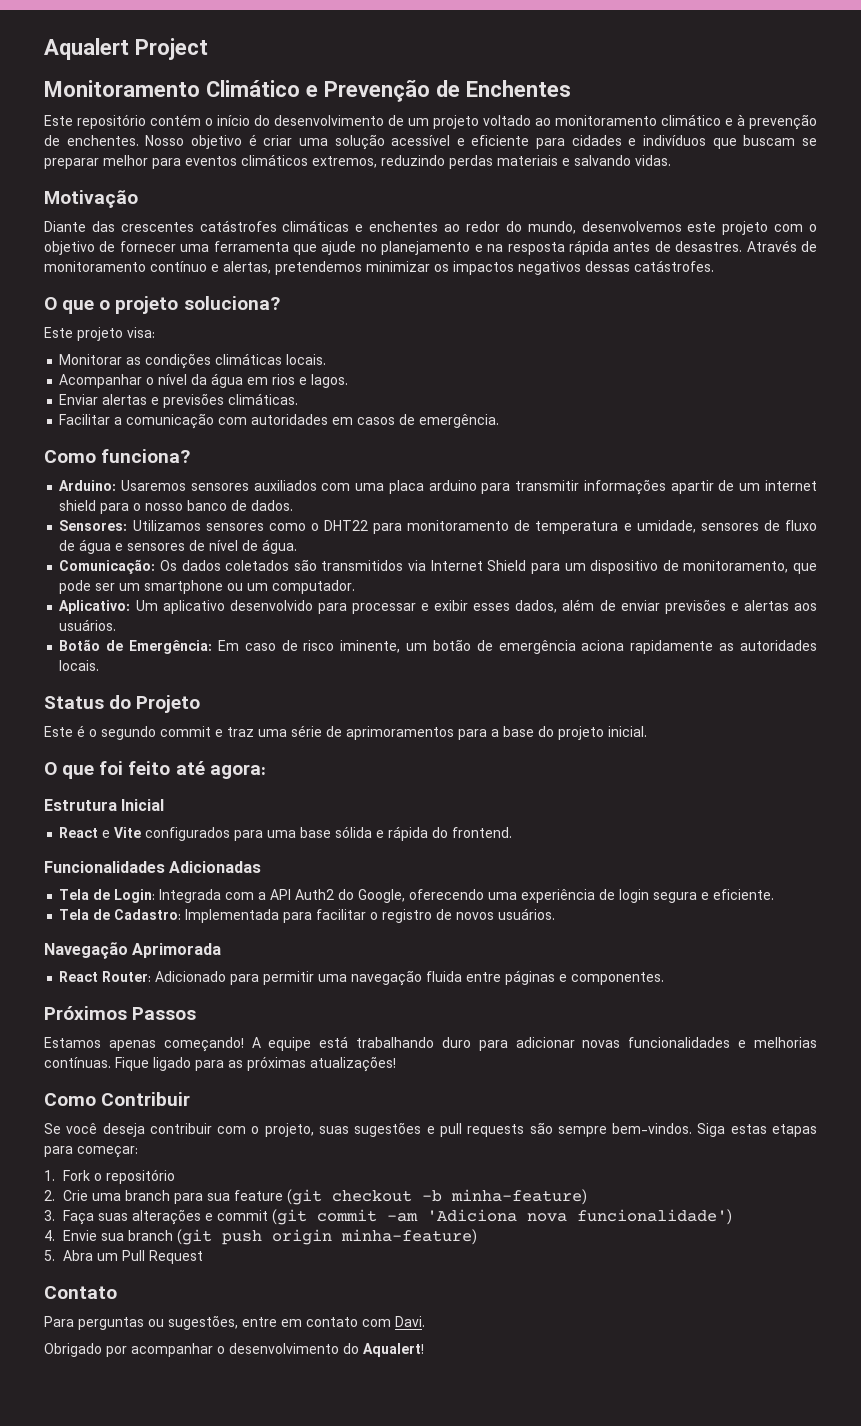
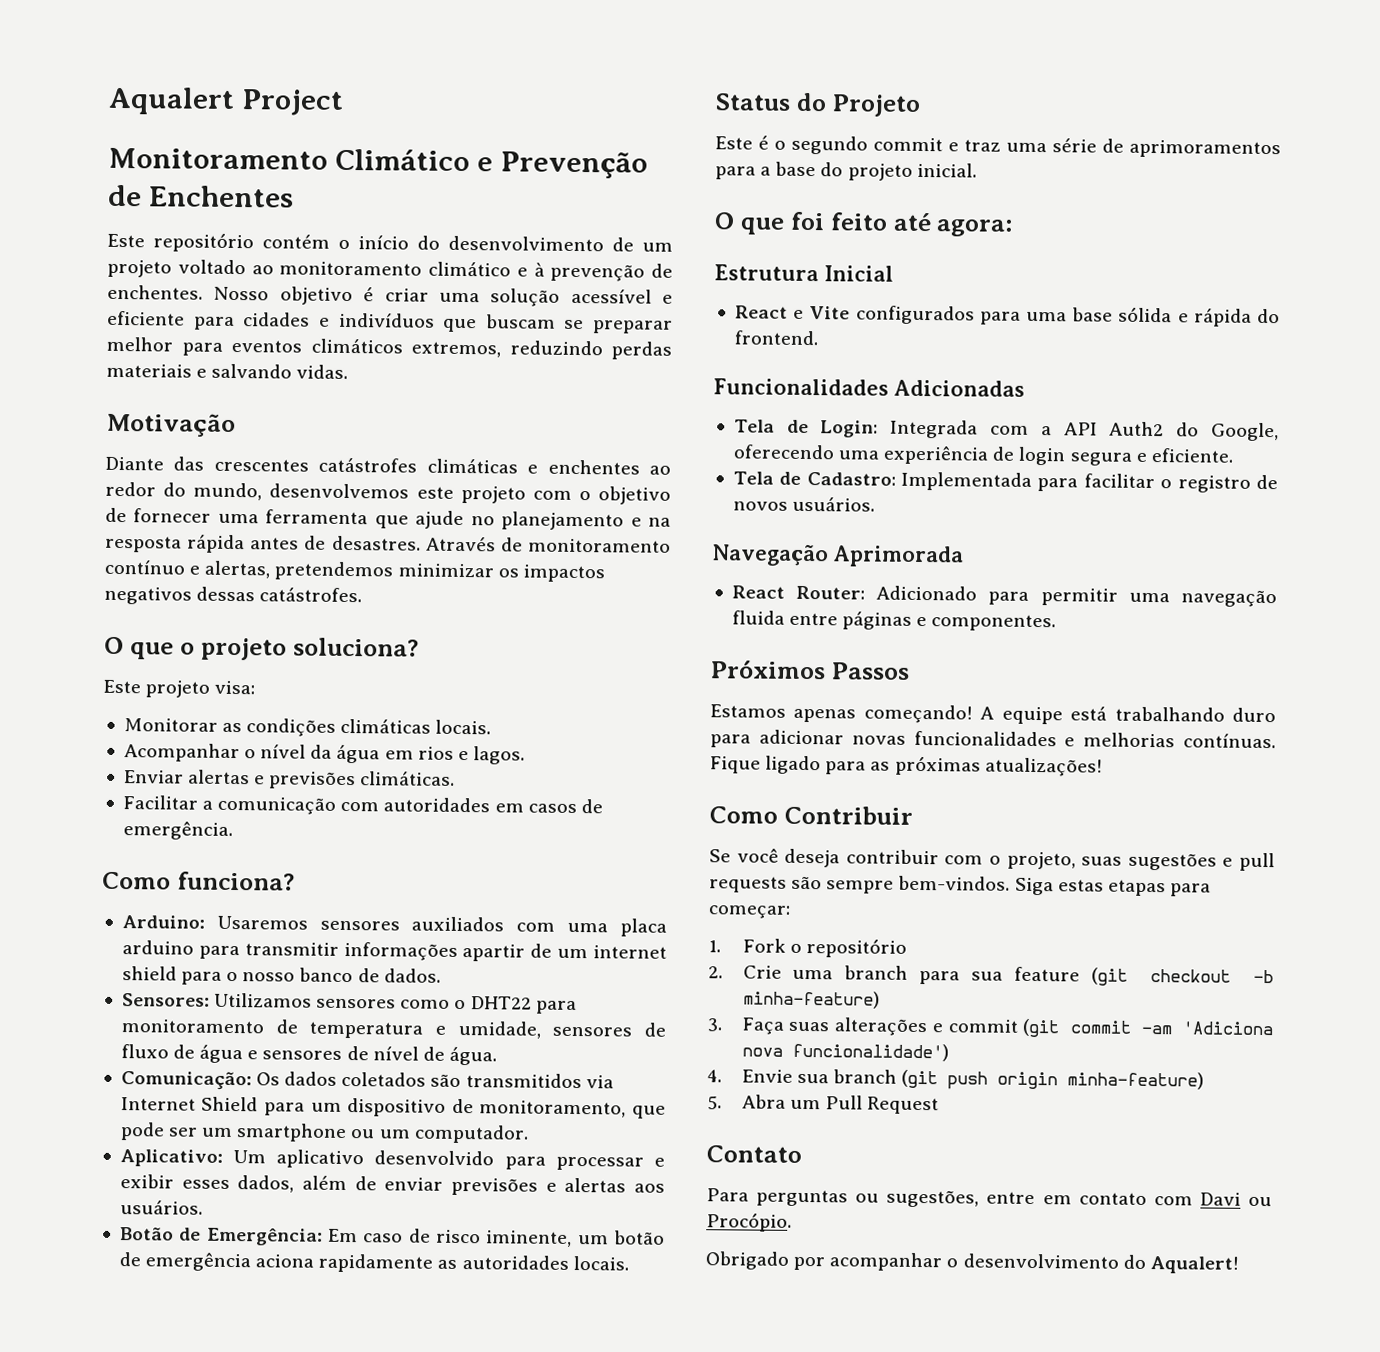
- Para perguntas ou sugestões, entre em contato com Davi.
+ Para perguntas ou sugestões, entre em contato com Davi ou Procópio.

